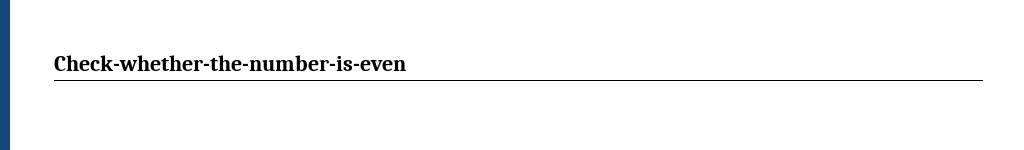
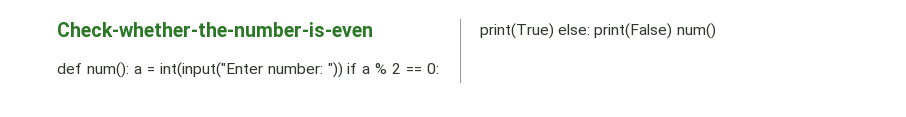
+ def num(): a = int(input("Enter number: ")) if a % 2 == 0: print(True) else: print(False) num()

